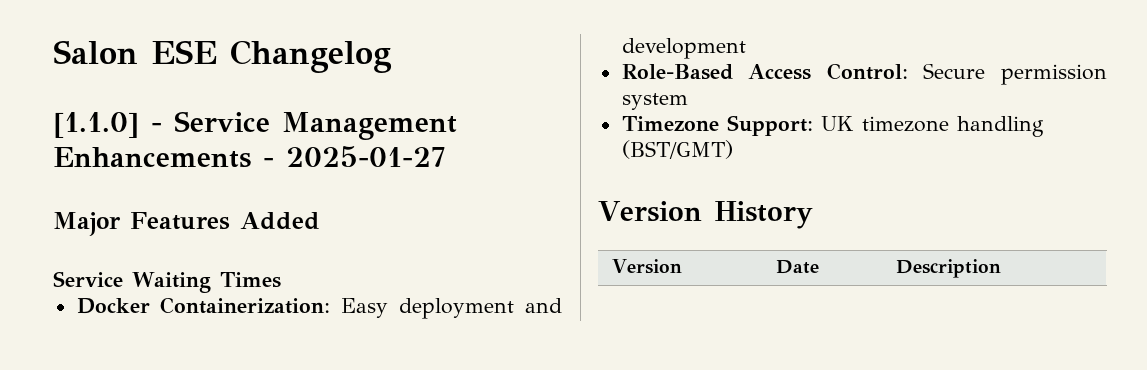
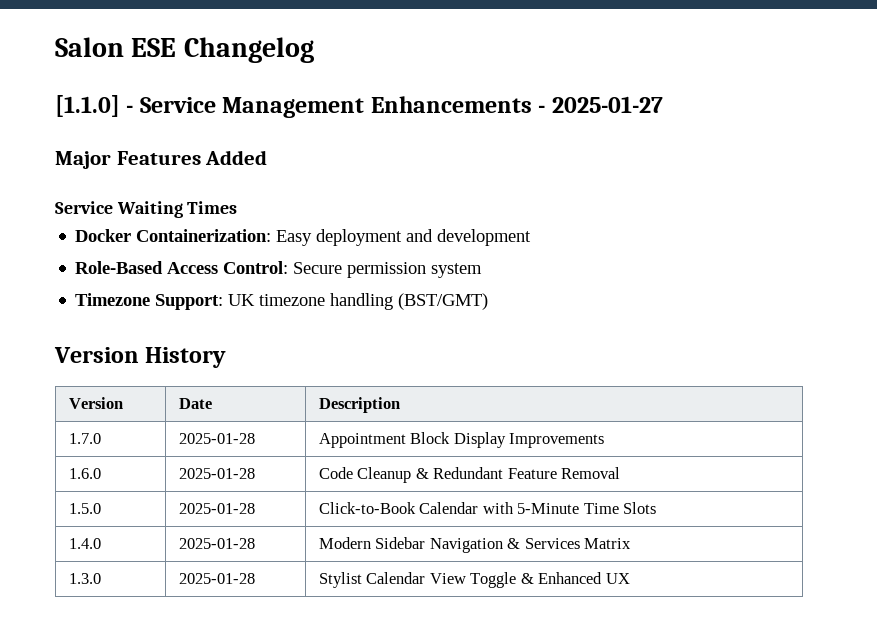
+ 1.7.0 | 2025-01-28 | Appointment Block Display Improvements
+ 1.6.0 | 2025-01-28 | Code Cleanup & Redundant Feature Removal
+ 1.5.0 | 2025-01-28 | Click-to-Book Calendar with 5-Minute Time Slots
+ 1.4.0 | 2025-01-28 | Modern Sidebar Navigation & Services Matrix
+ 1.3.0 | 2025-01-28 | Stylist Calendar View Toggle & Enhanced UX

